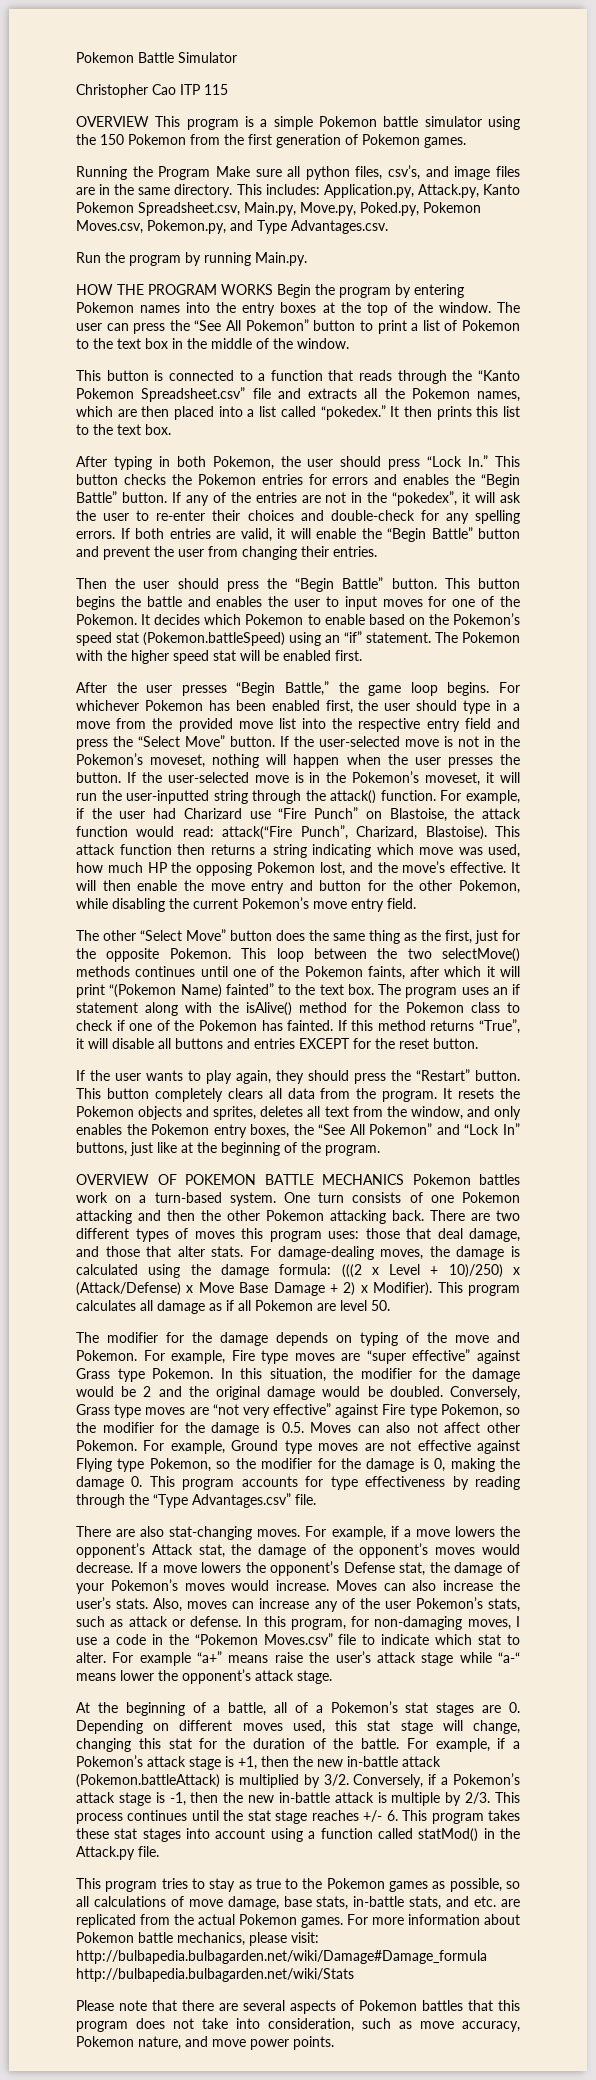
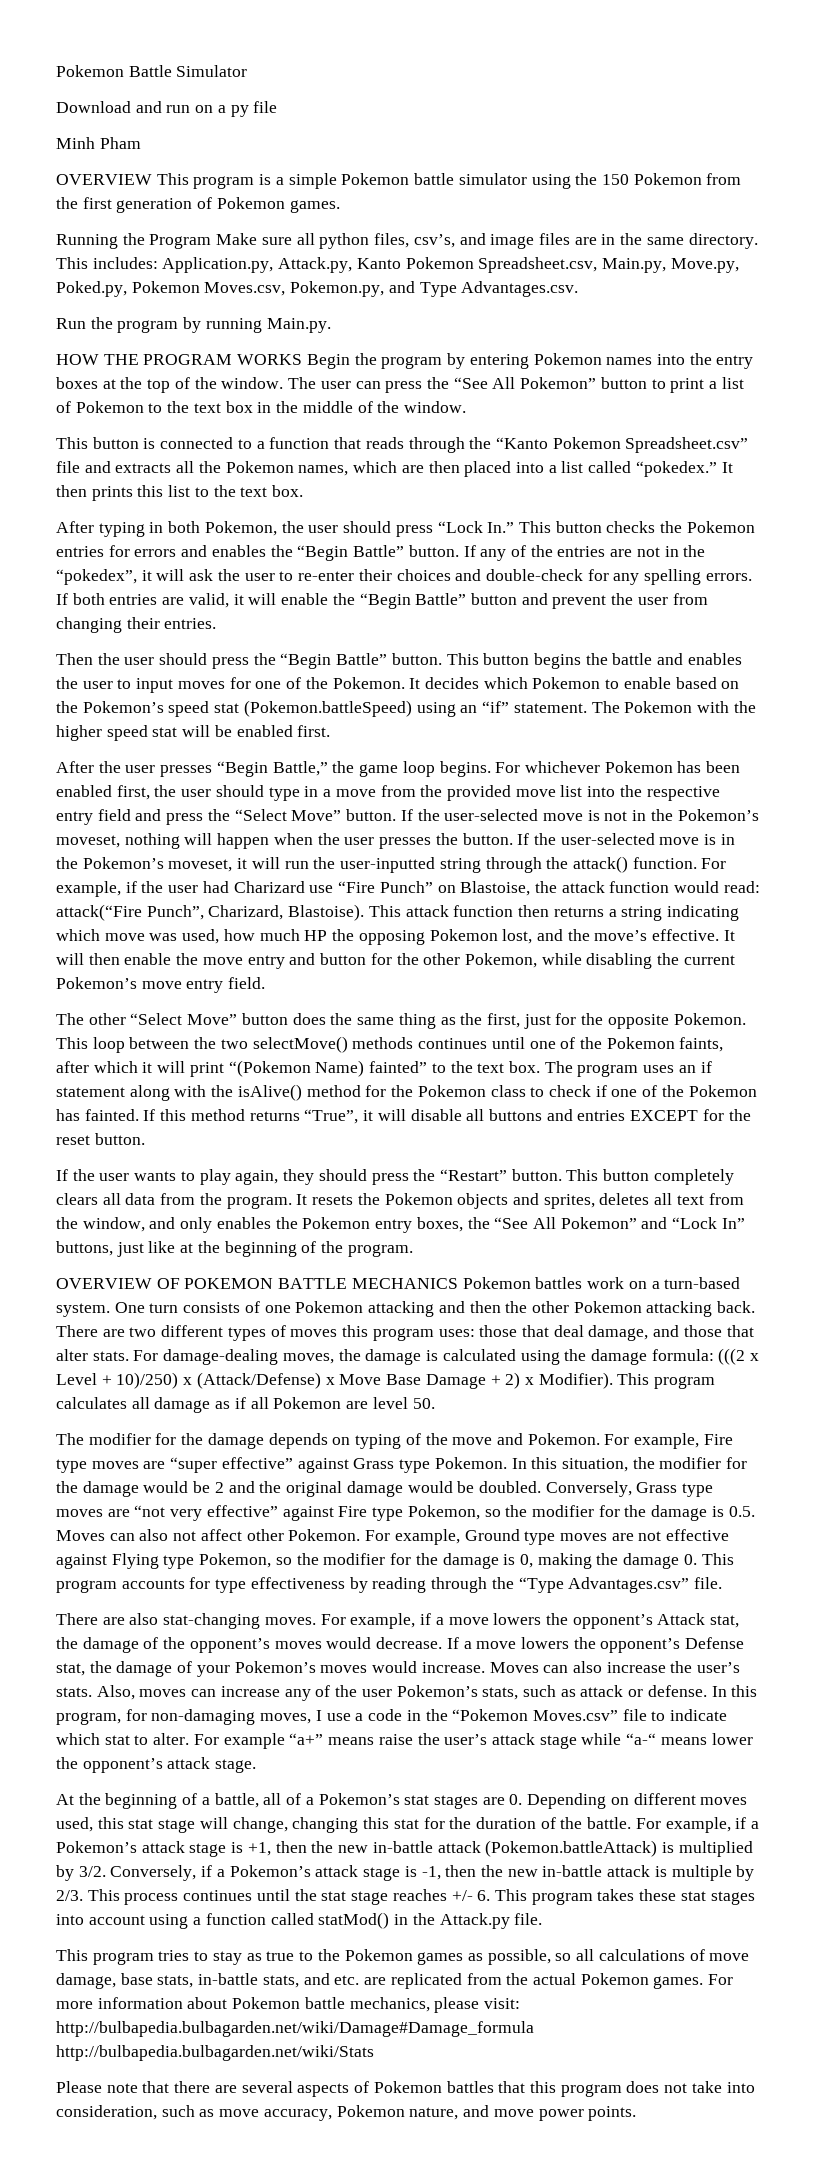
- Christopher Cao ITP 115
+ Download and run on a py file
+ Minh Pham

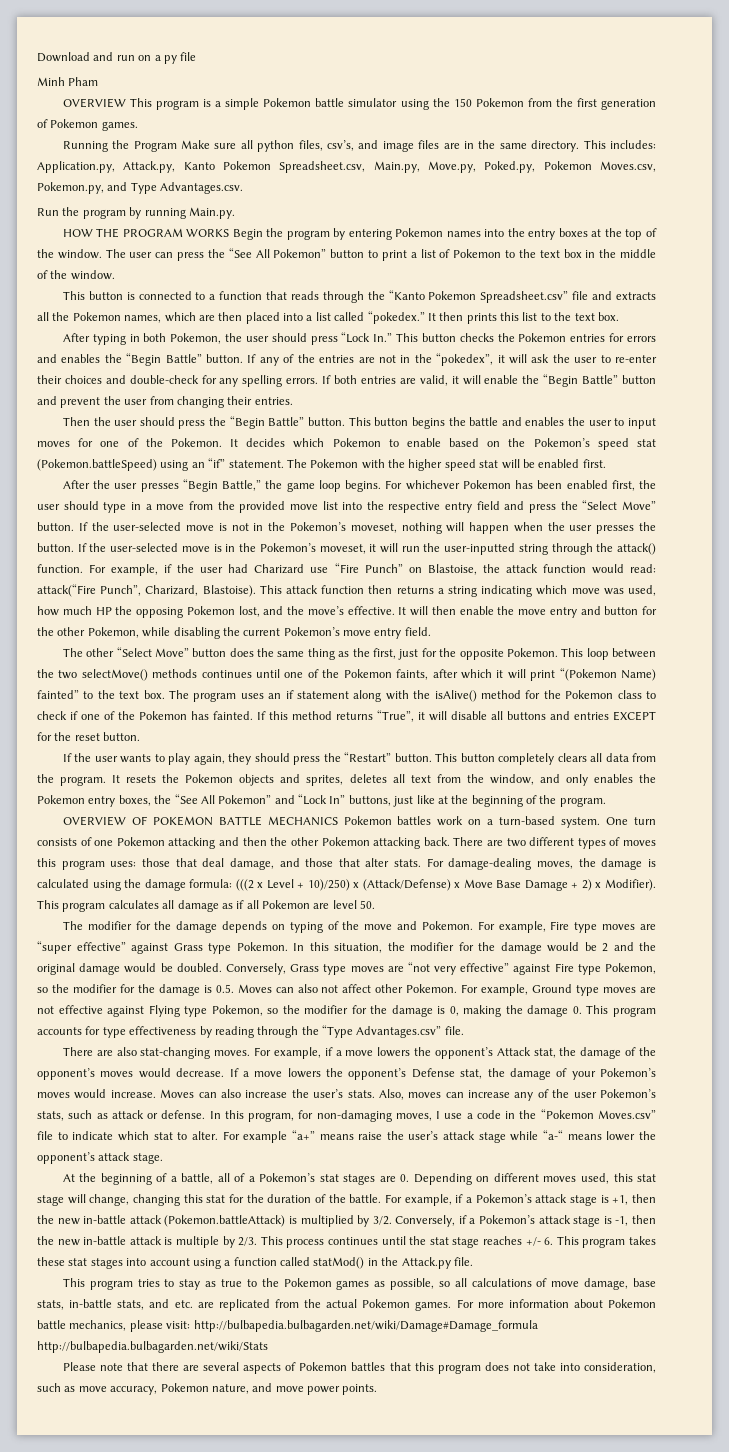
- Pokemon Battle Simulator

